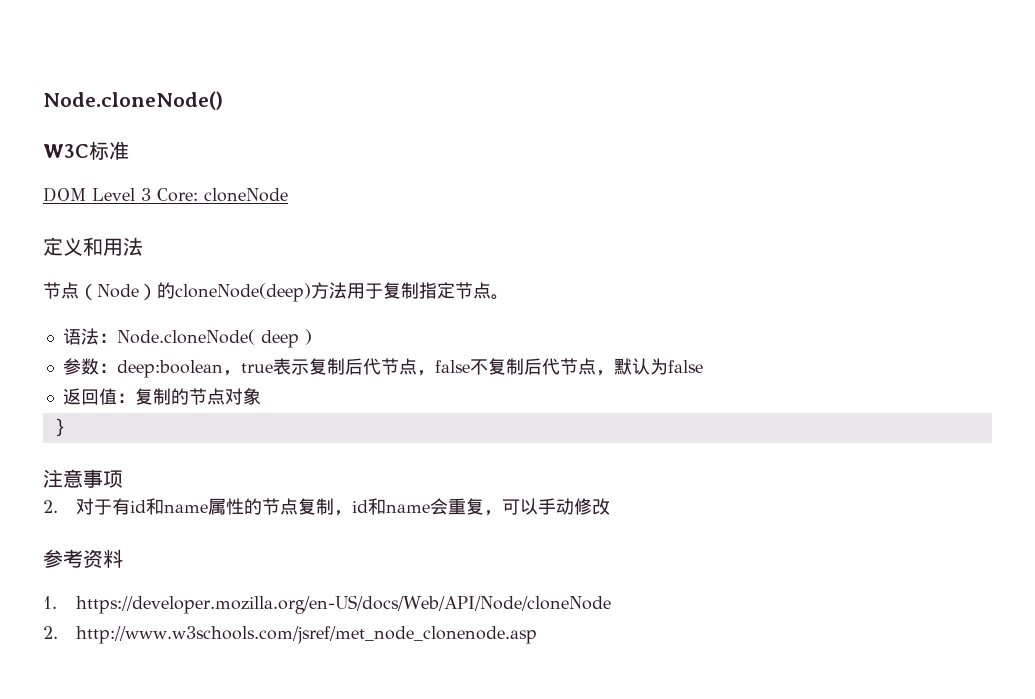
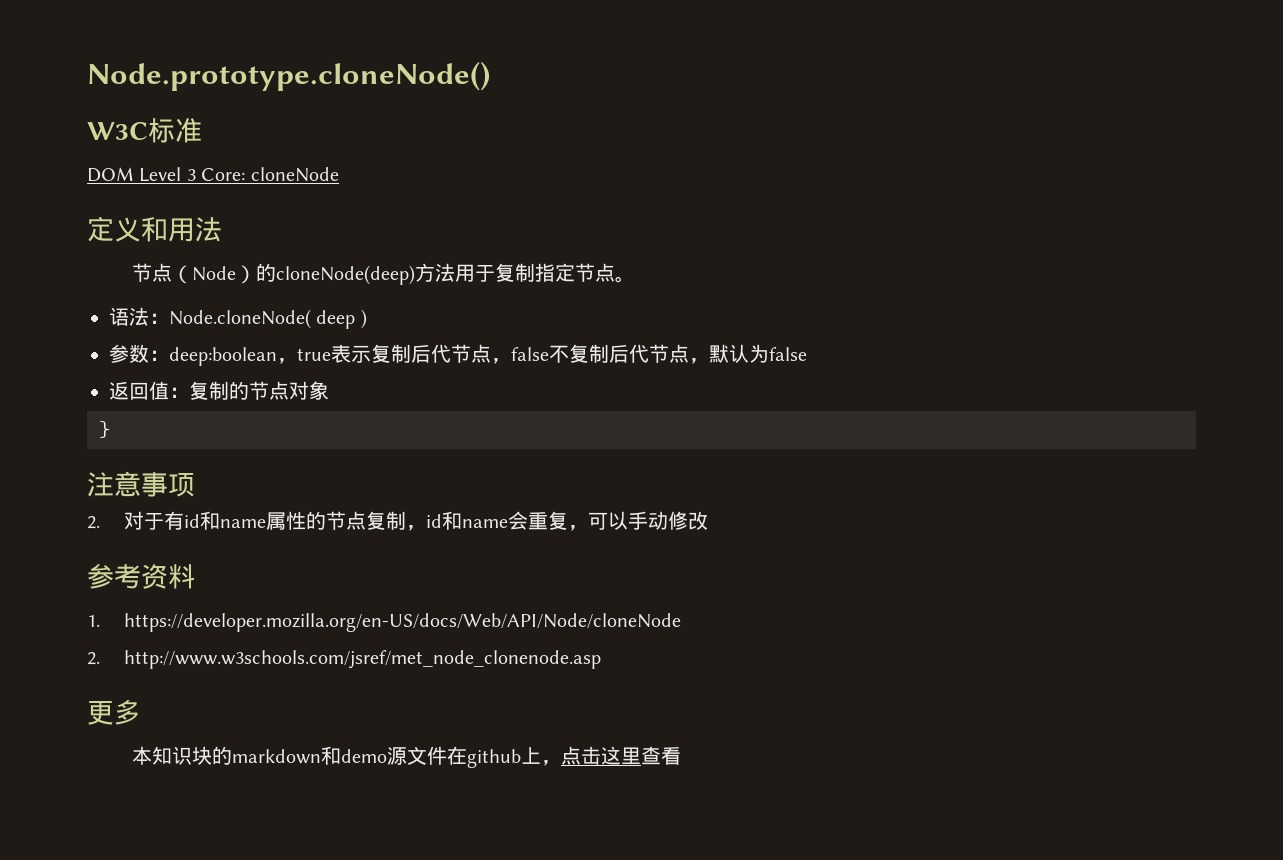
- Node.cloneNode()
+ Node.prototype.cloneNode()
+ 更多
+ 本知识块的markdown和demo源文件在github上，点击这里查看

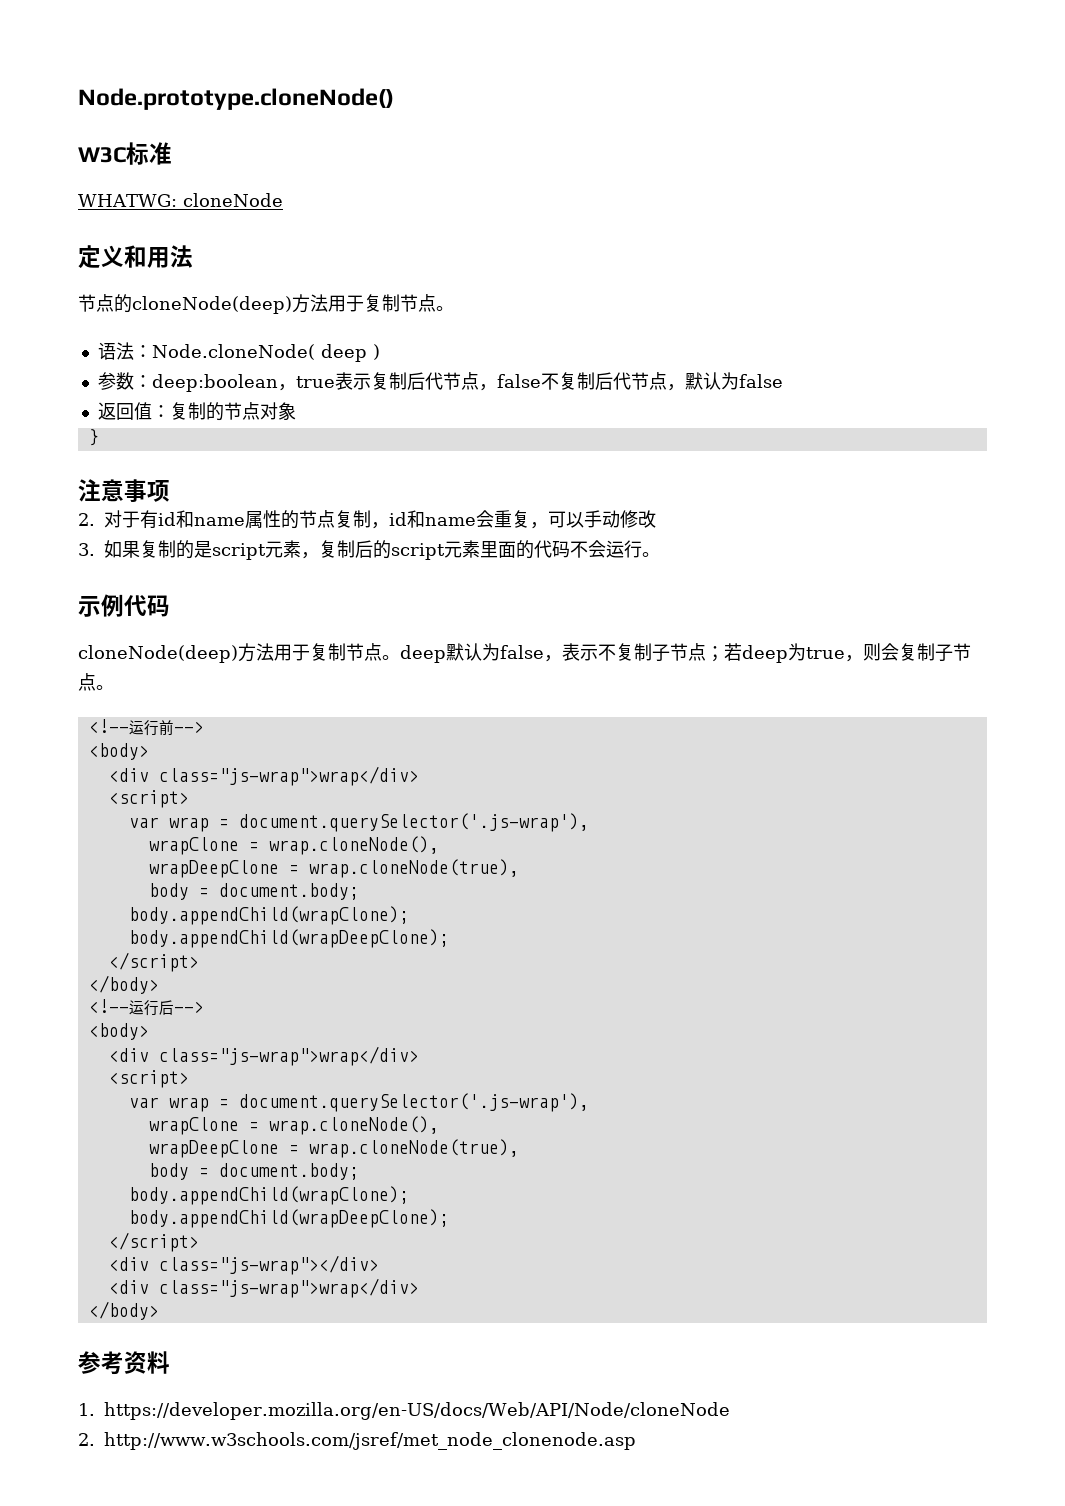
- DOM Level 3 Core: cloneNode
+ WHATWG: cloneNode
- 节点（Node）的cloneNode(deep)方法用于复制指定节点。
+ 节点的cloneNode(deep)方法用于复制节点。
+ 3.如果复制的是script元素，复制后的script元素里面的代码不会运行。
+ 示例代码
+ cloneNode(deep)方法用于复制节点。deep默认为false，表示不复制子节点；若deep为true，则会复制子节点。
+ <!--运行前-->
+ <body>
+ <div class="js-wrap">wrap</div>
+ <script>
+ var wrap = document.querySelector('.js-wrap'),
+ wrapClone = wrap.cloneNode(),
+ wrapDeepClone = wrap.cloneNode(true),
+ body = document.body;
+ body.appendChild(wrapClone);
+ body.appendChild(wrapDeepClone);
+ </script>
+ </body>
+ <!--运行后-->
+ <body>
+ <div class="js-wrap">wrap</div>
+ <script>
+ var wrap = document.querySelector('.js-wrap'),
+ wrapClone = wrap.cloneNode(),
+ wrapDeepClone = wrap.cloneNode(true),
+ body = document.body;
+ body.appendChild(wrapClone);
+ body.appendChild(wrapDeepClone);
+ </script>
+ <div class="js-wrap"></div>
+ <div class="js-wrap">wrap</div>
+ </body>
- 更多
- 本知识块的markdown和demo源文件在github上，点击这里查看

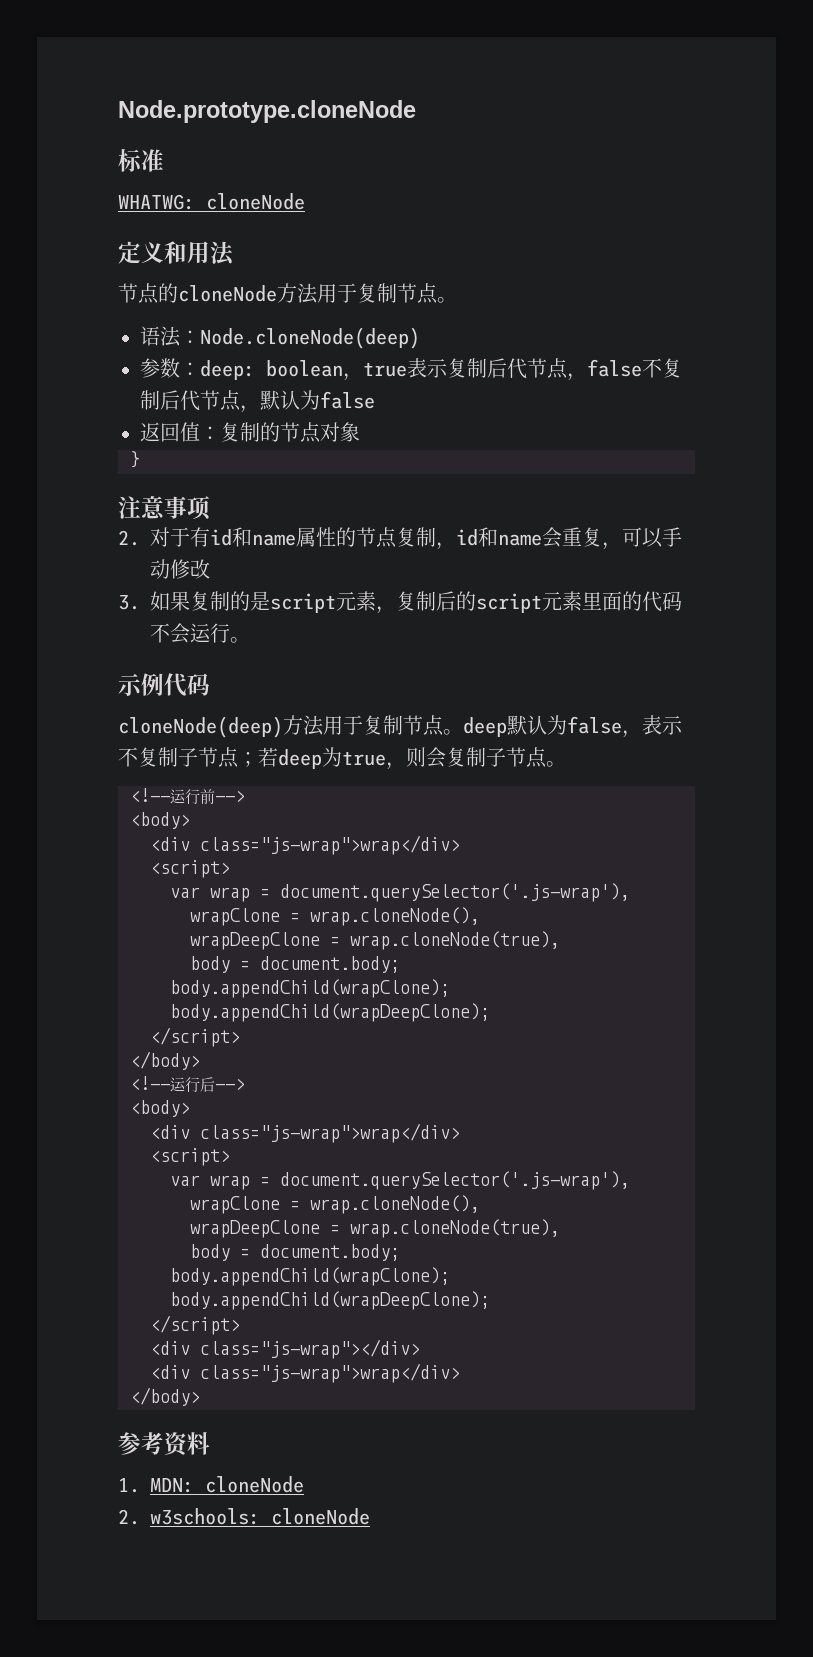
- Node.prototype.cloneNode()
- W3C标准
+ Node.prototype.cloneNode
+ 标准
- 节点的cloneNode(deep)方法用于复制节点。
+ 节点的cloneNode方法用于复制节点。
- 语法：Node.cloneNode( deep )
+ 语法：Node.cloneNode(deep)
- 参数：deep:boolean，true表示复制后代节点，false不复制后代节点，默认为false
+ 参数：deep: boolean，true表示复制后代节点，false不复制后代节点，默认为false
- 1. https://developer.mozilla.org/en-US/docs/Web/API/Node/cloneNode
- 2. http://www.w3schools.com/jsref/met_node_clonenode.asp
+ 1. MDN: cloneNode
+ 2. w3schools: cloneNode

